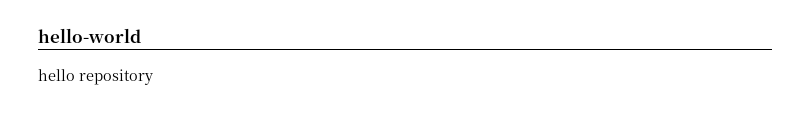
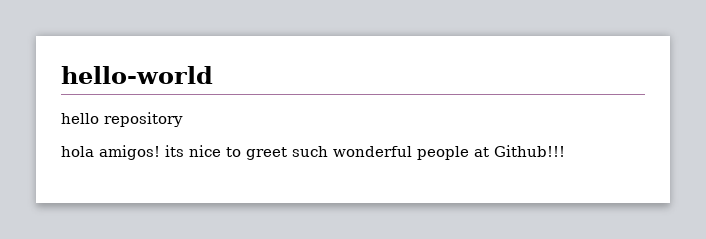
+ hola amigos! its nice to greet such wonderful people at Github!!!

